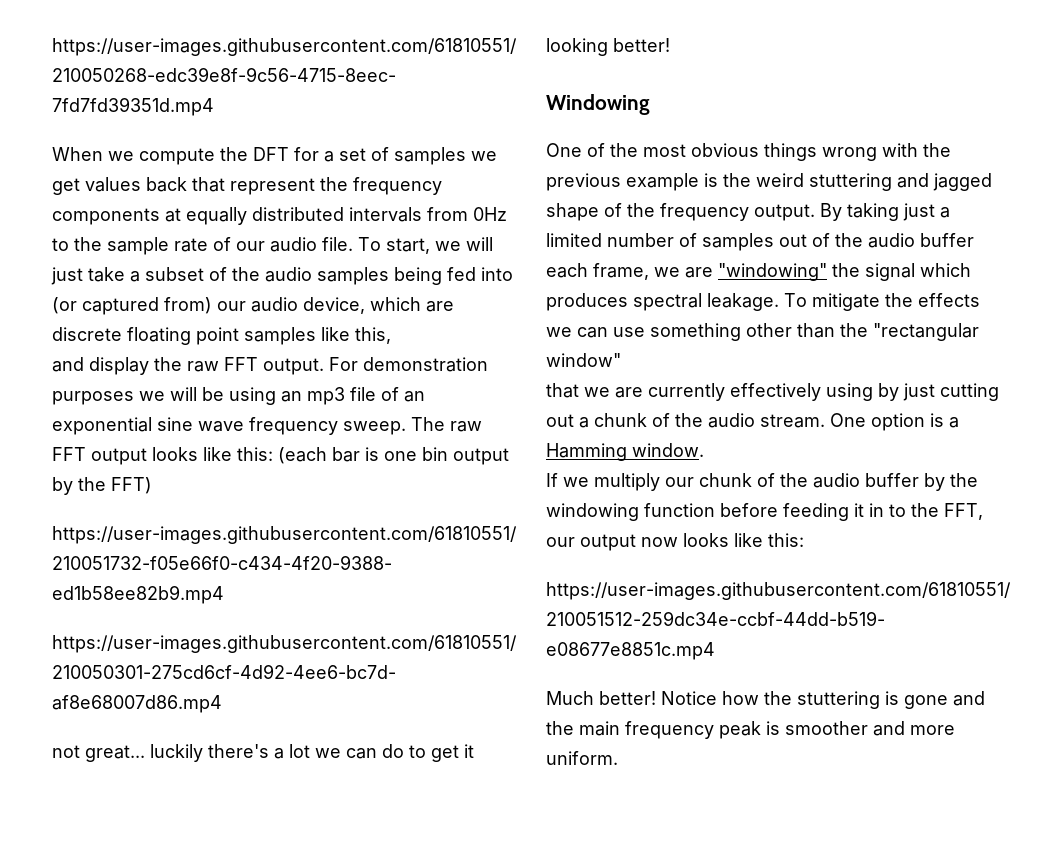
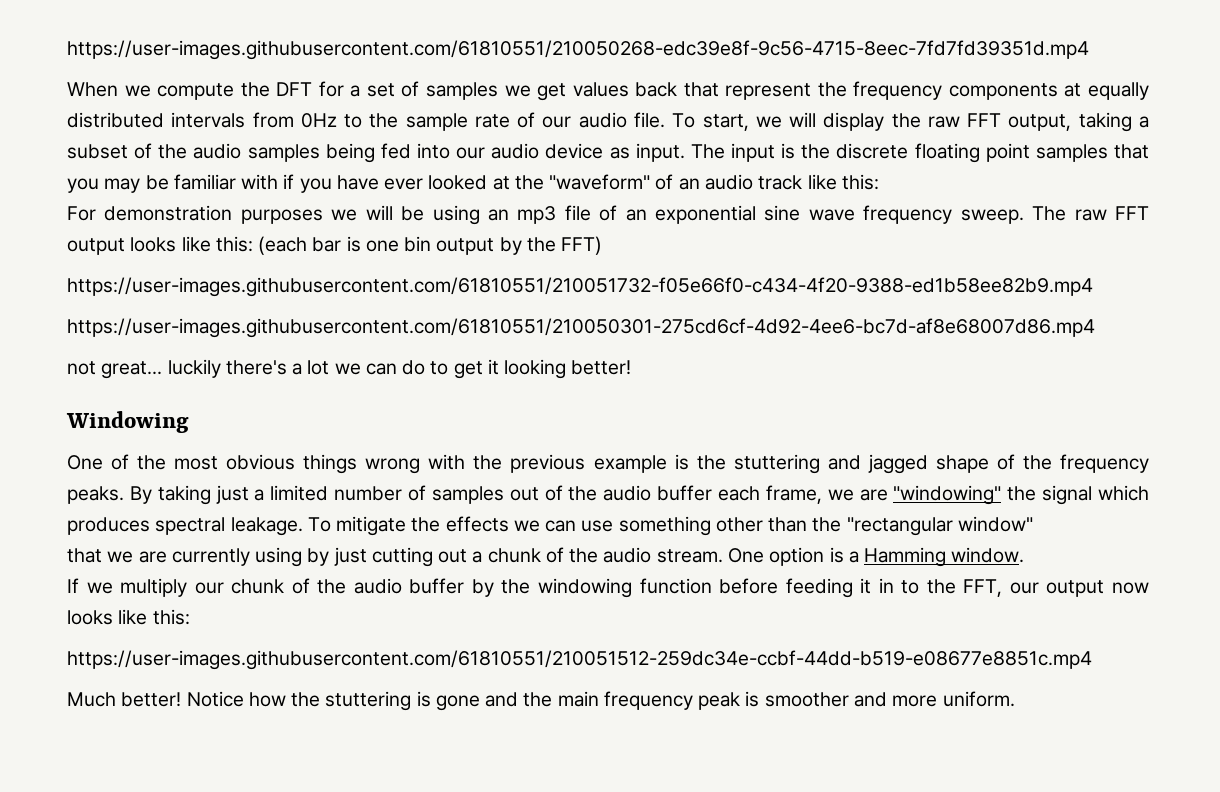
- To start, we will just take a subset of the audio samples being fed into (or captured from) our audio device, which are discrete floating point samples like this,
- and display the raw FFT output. For demonstration purposes we will be using an mp3 file of an exponential sine wave frequency sweep.
+ To start, we will display the raw FFT output, taking a subset of the audio samples being fed into our audio device as input. The input is the discrete floating point samples that you may be familiar with if you have ever looked at the "waveform" of an audio track like this:
+ For demonstration purposes we will be using an mp3 file of an exponential sine wave frequency sweep.
- One of the most obvious things wrong with the previous example is the weird stuttering and jagged shape of the frequency output.
+ One of the most obvious things wrong with the previous example is the stuttering and jagged shape of the frequency peaks.
- that we are currently effectively using by just cutting out a chunk of the audio stream.
+ that we are currently using by just cutting out a chunk of the audio stream.

